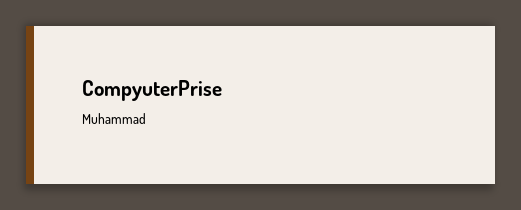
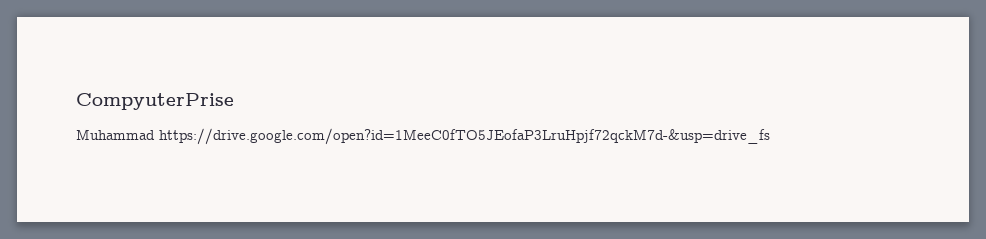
- Muhammad
+ Muhammad https://drive.google.com/open?id=1MeeC0fTO5JEofaP3LruHpjf72qckM7d-&usp=drive_fs

